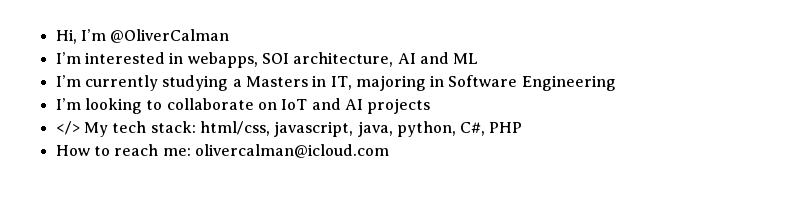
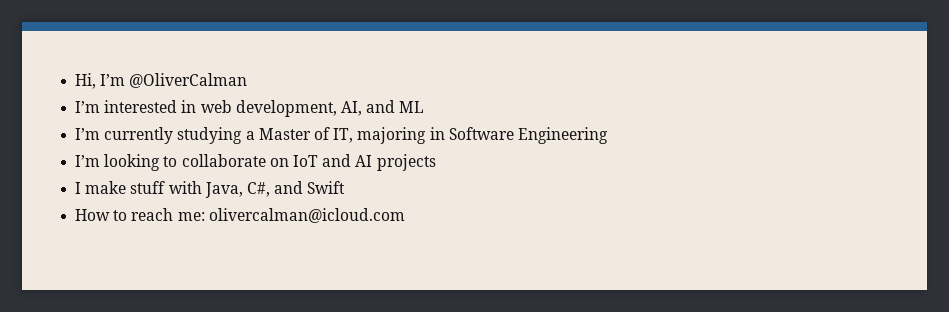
- I’m interested in webapps, SOI architecture, AI and ML
+ I’m interested in web development, AI, and ML
- I’m currently studying a Masters in IT, majoring in Software Engineering
+ I’m currently studying a Master of IT, majoring in Software Engineering
- </> My tech stack: html/css, javascript, java, python, C#, PHP
+ I make stuff with Java, C#, and Swift

